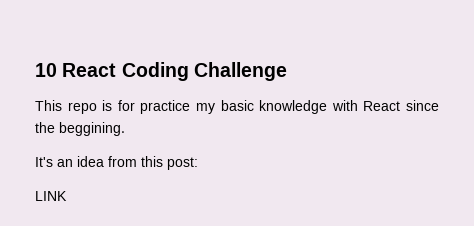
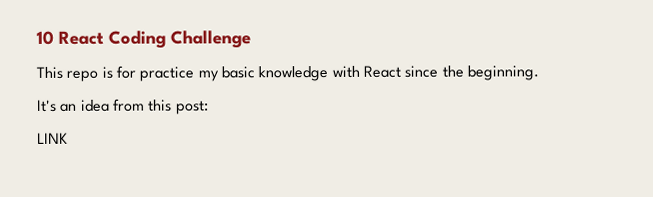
- This repo is for practice my basic knowledge with React since the beggining.
+ This repo is for practice my basic knowledge with React since the beginning.

